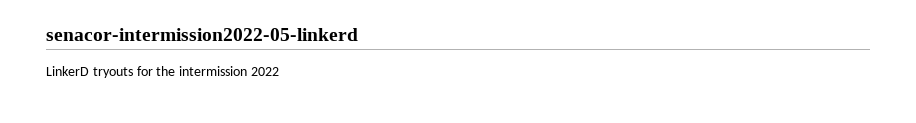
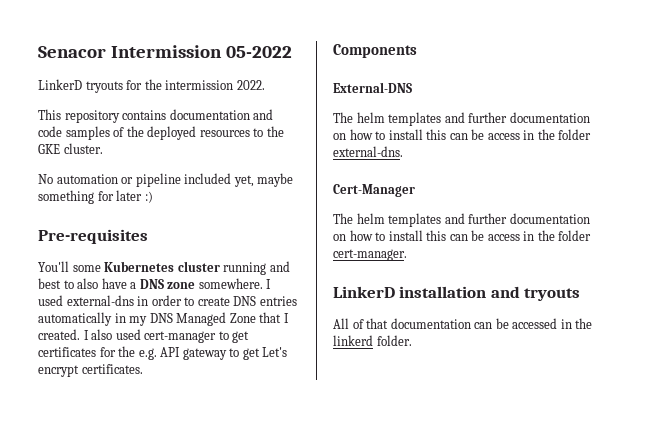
- senacor-intermission2022-05-linkerd
+ Senacor Intermission 05-2022
- LinkerD tryouts for the intermission 2022
+ LinkerD tryouts for the intermission 2022.
+ This repository contains documentation and code samples of the deployed resources to the GKE cluster.
+ No automation or pipeline included yet, maybe something for later :)
+ Pre-requisites
+ You'll some Kubernetes cluster running and best to also have a DNS zone somewhere. I used external-dns in order to create DNS entries automatically in my DNS Managed Zone that I created. I also used cert-manager to get certificates for the e.g. API gateway to get Let's encrypt certificates.
+ Components
+ External-DNS
+ The helm templates and further documentation on how to install this can be access in the folder external-dns.
+ Cert-Manager
+ The helm templates and further documentation on how to install this can be access in the folder cert-manager.
+ LinkerD installation and tryouts
+ All of that documentation can be accessed in the linkerd folder.

